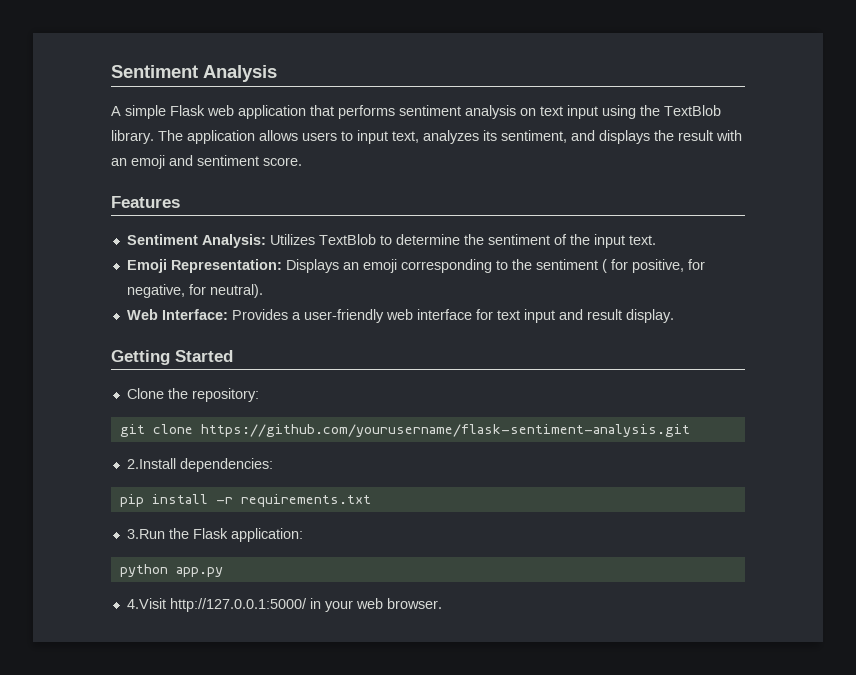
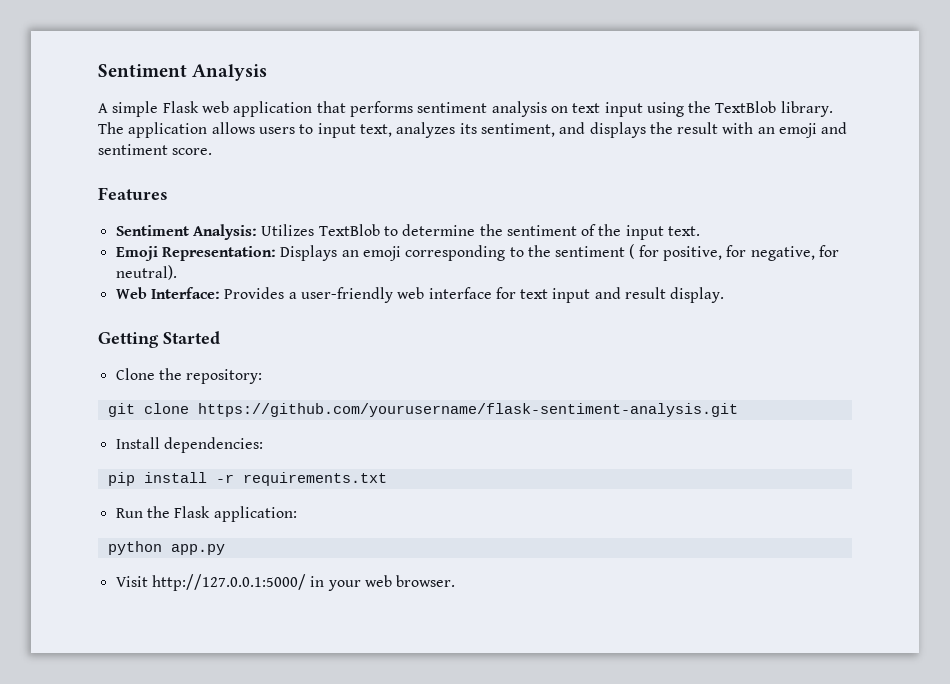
- 2.Install dependencies:
+ Install dependencies:
- 3.Run the Flask application:
+ Run the Flask application:
- 4.Visit http://127.0.0.1:5000/ in your web browser.
+ Visit http://127.0.0.1:5000/ in your web browser.

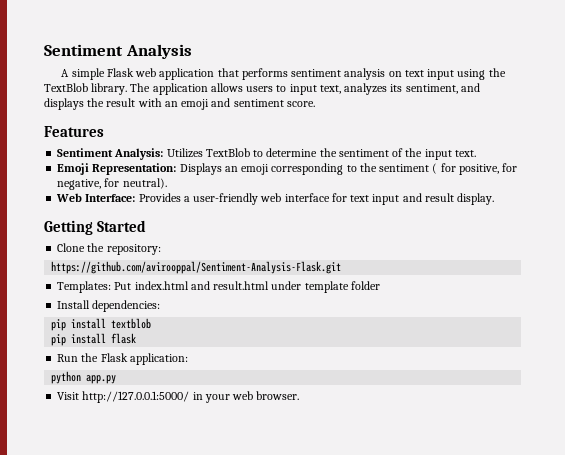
- git clone https://github.com/yourusername/flask-sentiment-analysis.git
+ https://github.com/avirooppal/Sentiment-Analysis-Flask.git
+ Templates: Put index.html and result.html under template folder
- pip install -r requirements.txt
+ pip install textblob
+ pip install flask

